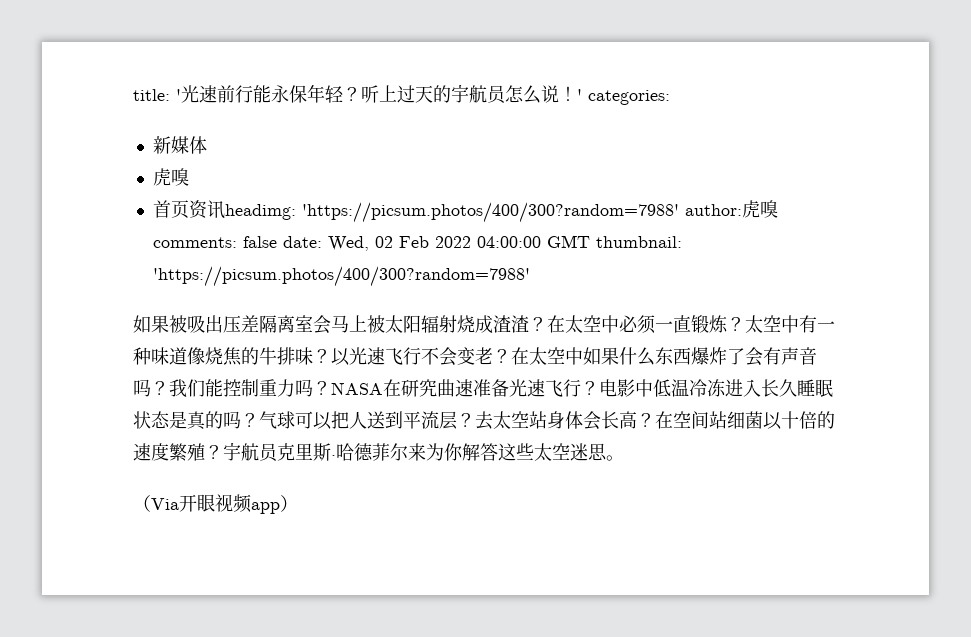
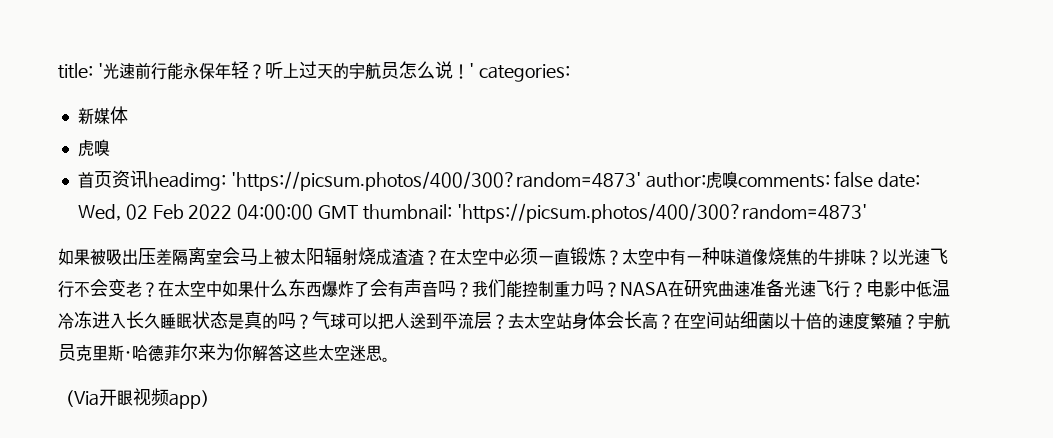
- 首页资讯headimg: 'https://picsum.photos/400/300?random=7988' author:虎嗅comments: false date: Wed, 02 Feb 2022 04:00:00 GMT thumbnail: 'https://picsum.photos/400/300?random=7988'
+ 首页资讯headimg: 'https://picsum.photos/400/300?random=4873' author:虎嗅comments: false date: Wed, 02 Feb 2022 04:00:00 GMT thumbnail: 'https://picsum.photos/400/300?random=4873'

